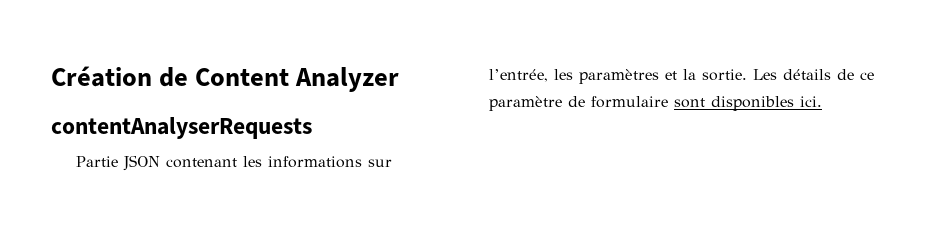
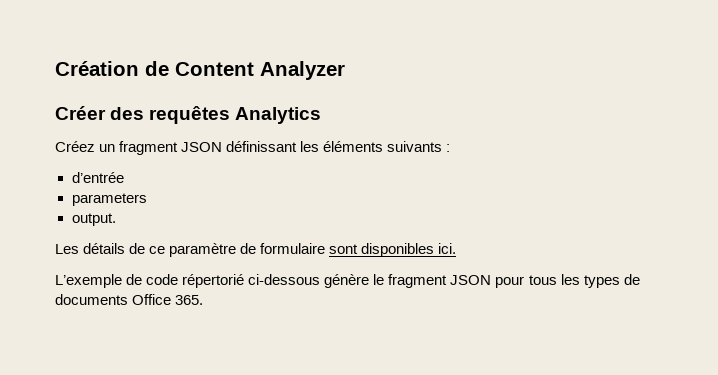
- contentAnalyserRequests
- Partie JSON contenant les informations sur l’entrée, les paramètres et la sortie. Les détails de ce paramètre de formulaire sont disponibles ici.
+ Créer des requêtes Analytics
+ Créez un fragment JSON définissant les éléments suivants :
+ d’entrée
+ parameters
+ output.
+ Les détails de ce paramètre de formulaire sont disponibles ici.
+ L’exemple de code répertorié ci-dessous génère le fragment JSON pour tous les types de documents Office 365.

